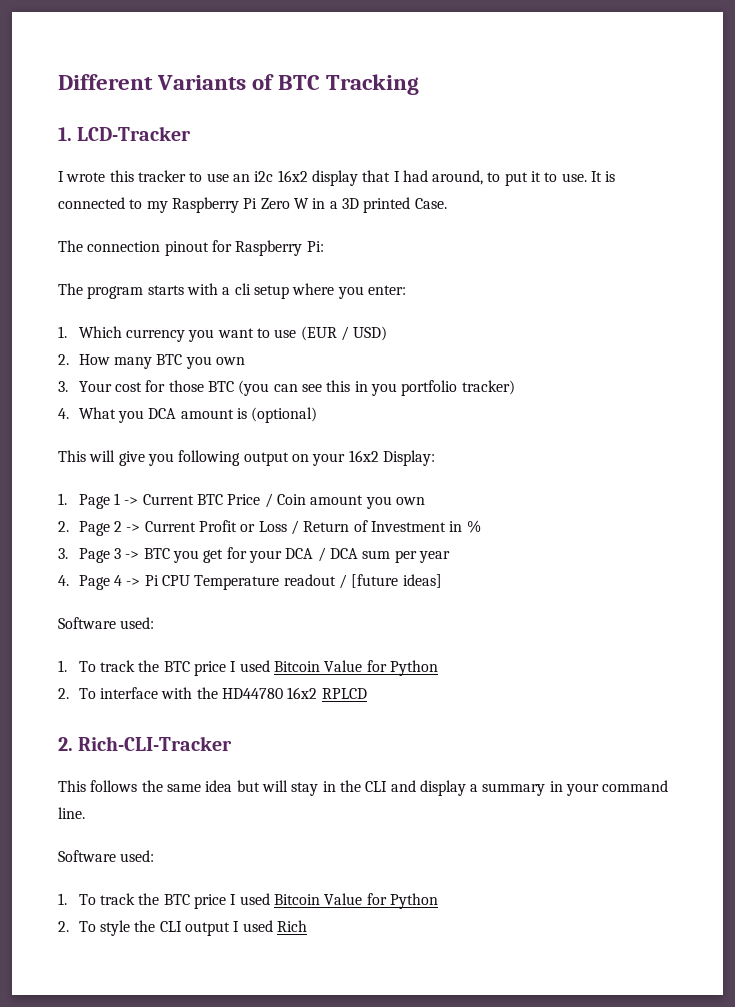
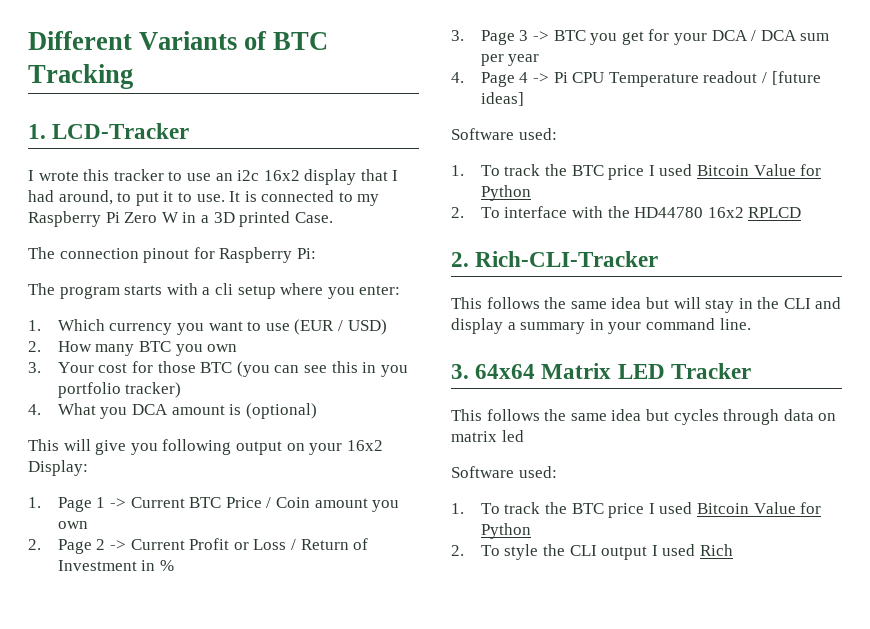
+ 3. 64x64 Matrix LED Tracker
+ This follows the same idea but cycles through data on matrix led

